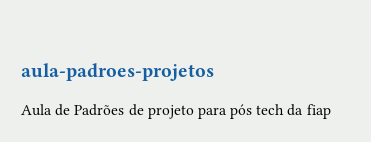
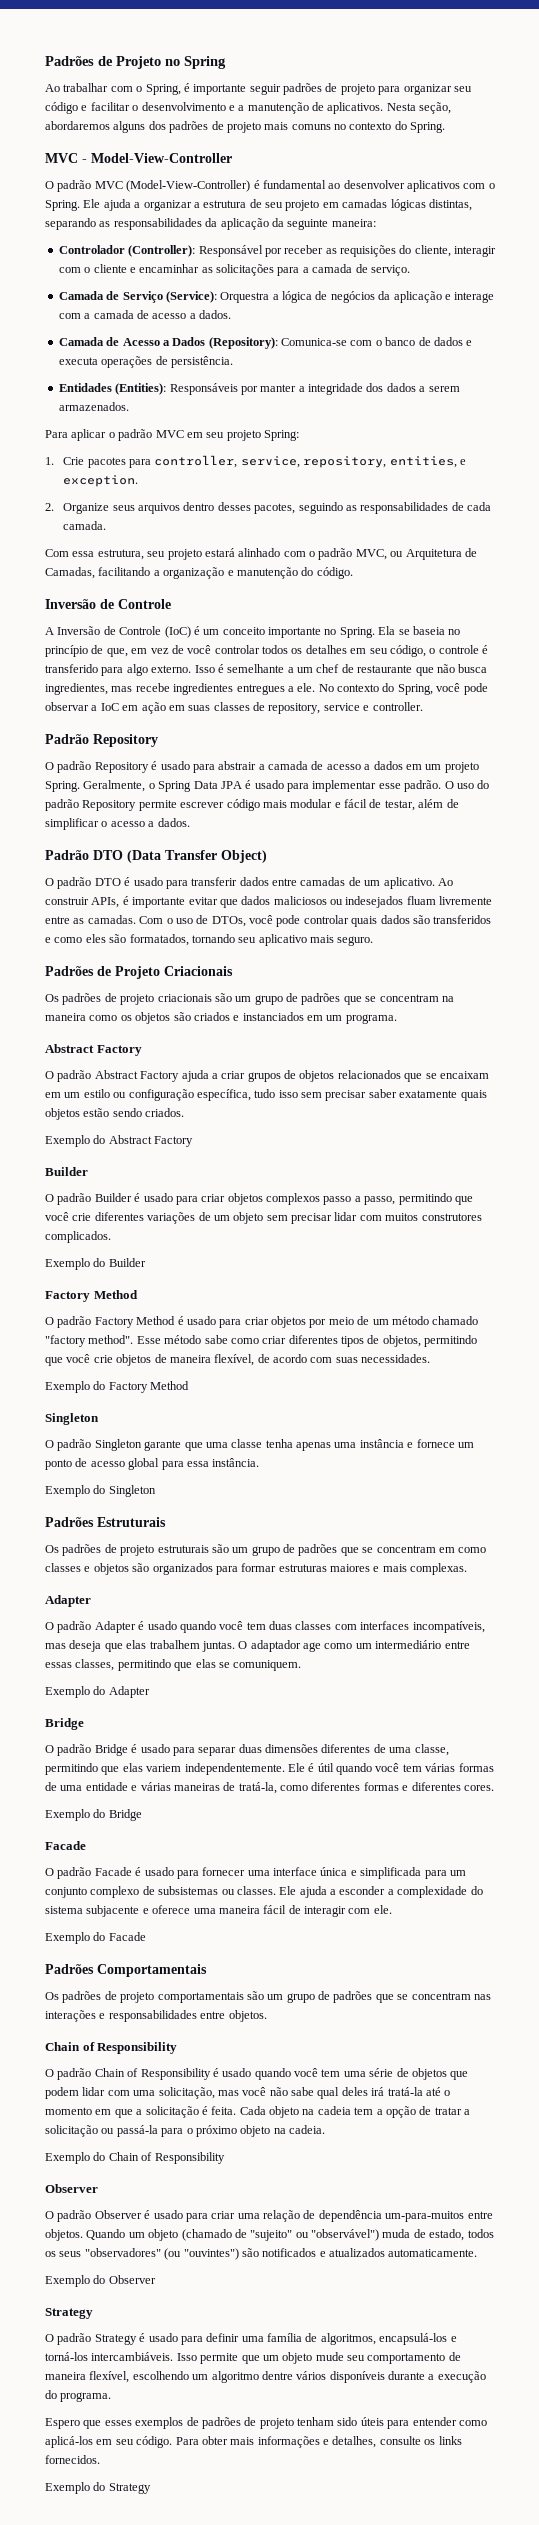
- aula-padroes-projetos
- Aula de Padrões de projeto para pós tech da fiap
+ Padrões de Projeto no Spring
+ Ao trabalhar com o Spring, é importante seguir padrões de projeto para organizar seu código e facilitar o desenvolvimento e a manutenção de aplicativos. Nesta seção, abordaremos alguns dos padrões de projeto mais comuns no contexto do Spring.
+ MVC - Model-View-Controller
+ O padrão MVC (Model-View-Controller) é fundamental ao desenvolver aplicativos com o Spring. Ele ajuda a organizar a estrutura de seu projeto em camadas lógicas distintas, separando as responsabilidades da aplicação da seguinte maneira:
+ Controlador (Controller): Responsável por receber as requisições do cliente, interagir com o cliente e encaminhar as solicitações para a camada de serviço.
+ Camada de Serviço (Service): Orquestra a lógica de negócios da aplicação e interage com a camada de acesso a dados.
+ Camada de Acesso a Dados (Repository): Comunica-se com o banco de dados e executa operações de persistência.
+ Entidades (Entities): Responsáveis por manter a integridade dos dados a serem armazenados.
+ Para aplicar o padrão MVC em seu projeto Spring:
+ 1. Crie pacotes para controller, service, repository, entities, e exception.
+ 2. Organize seus arquivos dentro desses pacotes, seguindo as responsabilidades de cada camada.
+ Com essa estrutura, seu projeto estará alinhado com o padrão MVC, ou Arquitetura de Camadas, facilitando a organização e manutenção do código.
+ Inversão de Controle
+ A Inversão de Controle (IoC) é um conceito importante no Spring. Ela se baseia no princípio de que, em vez de você controlar todos os detalhes em seu código, o controle é transferido para algo externo. Isso é semelhante a um chef de restaurante que não busca ingredientes, mas recebe ingredientes entregues a ele. No contexto do Spring, você pode observar a IoC em ação em suas classes de repository, service e controller.
+ Padrão Repository
+ O padrão Repository é usado para abstrair a camada de acesso a dados em um projeto Spring. Geralmente, o Spring Data JPA é usado para implementar esse padrão. O uso do padrão Repository permite escrever código mais modular e fácil de testar, além de simplificar o acesso a dados.
+ Padrão DTO (Data Transfer Object)
+ O padrão DTO é usado para transferir dados entre camadas de um aplicativo. Ao construir APIs, é importante evitar que dados maliciosos ou indesejados fluam livremente entre as camadas. Com o uso de DTOs, você pode controlar quais dados são transferidos e como eles são formatados, tornando seu aplicativo mais seguro.
+ Padrões de Projeto Criacionais
+ Os padrões de projeto criacionais são um grupo de padrões que se concentram na maneira como os objetos são criados e instanciados em um programa.
+ Abstract Factory
+ O padrão Abstract Factory ajuda a criar grupos de objetos relacionados que se encaixam em um estilo ou configuração específica, tudo isso sem precisar saber exatamente quais objetos estão sendo criados.
+ Exemplo do Abstract Factory
+ Builder
+ O padrão Builder é usado para criar objetos complexos passo a passo, permitindo que você crie diferentes variações de um objeto sem precisar lidar com muitos construtores complicados.
+ Exemplo do Builder
+ Factory Method
+ O padrão Factory Method é usado para criar objetos por meio de um método chamado "factory method". Esse método sabe como criar diferentes tipos de objetos, permitindo que você crie objetos de maneira flexível, de acordo com suas necessidades.
+ Exemplo do Factory Method
+ Singleton
+ O padrão Singleton garante que uma classe tenha apenas uma instância e fornece um ponto de acesso global para essa instância.
+ Exemplo do Singleton
+ Padrões Estruturais
+ Os padrões de projeto estruturais são um grupo de padrões que se concentram em como classes e objetos são organizados para formar estruturas maiores e mais complexas.
+ Adapter
+ O padrão Adapter é usado quando você tem duas classes com interfaces incompatíveis, mas deseja que elas trabalhem juntas. O adaptador age como um intermediário entre essas classes, permitindo que elas se comuniquem.
+ Exemplo do Adapter
+ Bridge
+ O padrão Bridge é usado para separar duas dimensões diferentes de uma classe, permitindo que elas variem independentemente. Ele é útil quando você tem várias formas de uma entidade e várias maneiras de tratá-la, como diferentes formas e diferentes cores.
+ Exemplo do Bridge
+ Facade
+ O padrão Facade é usado para fornecer uma interface única e simplificada para um conjunto complexo de subsistemas ou classes. Ele ajuda a esconder a complexidade do sistema subjacente e oferece uma maneira fácil de interagir com ele.
+ Exemplo do Facade
+ Padrões Comportamentais
+ Os padrões de projeto comportamentais são um grupo de padrões que se concentram nas interações e responsabilidades entre objetos.
+ Chain of Responsibility
+ O padrão Chain of Responsibility é usado quando você tem uma série de objetos que podem lidar com uma solicitação, mas você não sabe qual deles irá tratá-la até o momento em que a solicitação é feita. Cada objeto na cadeia tem a opção de tratar a solicitação ou passá-la para o próximo objeto na cadeia.
+ Exemplo do Chain of Responsibility
+ Observer
+ O padrão Observer é usado para criar uma relação de dependência um-para-muitos entre objetos. Quando um objeto (chamado de "sujeito" ou "observável") muda de estado, todos os seus "observadores" (ou "ouvintes") são notificados e atualizados automaticamente.
+ Exemplo do Observer
+ Strategy
+ O padrão Strategy é usado para definir uma família de algoritmos, encapsulá-los e torná-los intercambiáveis. Isso permite que um objeto mude seu comportamento de maneira flexível, escolhendo um algoritmo dentre vários disponíveis durante a execução do programa.
+ Espero que esses exemplos de padrões de projeto tenham sido úteis para entender como aplicá-los em seu código. Para obter mais informações e detalhes, consulte os links fornecidos.
+ Exemplo do Strategy

